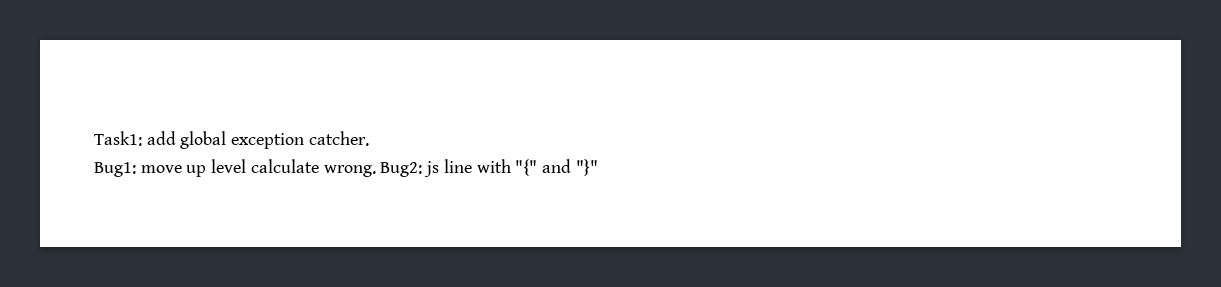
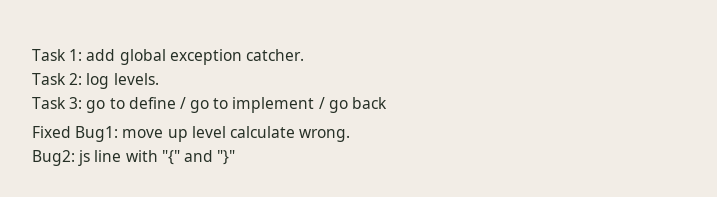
- Task1: add global exception catcher.
+ Task 1: add global exception catcher.
- Bug1: move up level calculate wrong. Bug2: js line with "{" and "}"
+ Task 2: log levels.
+ Task 3: go to define / go to implement / go back
+ Fixed Bug1: move up level calculate wrong.
+ Bug2: js line with "{" and "}"

